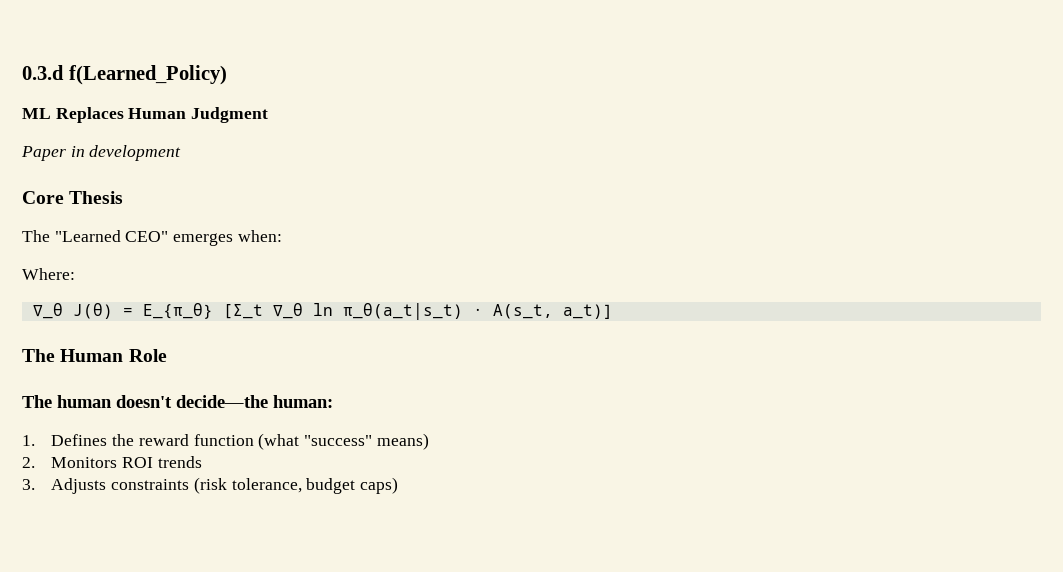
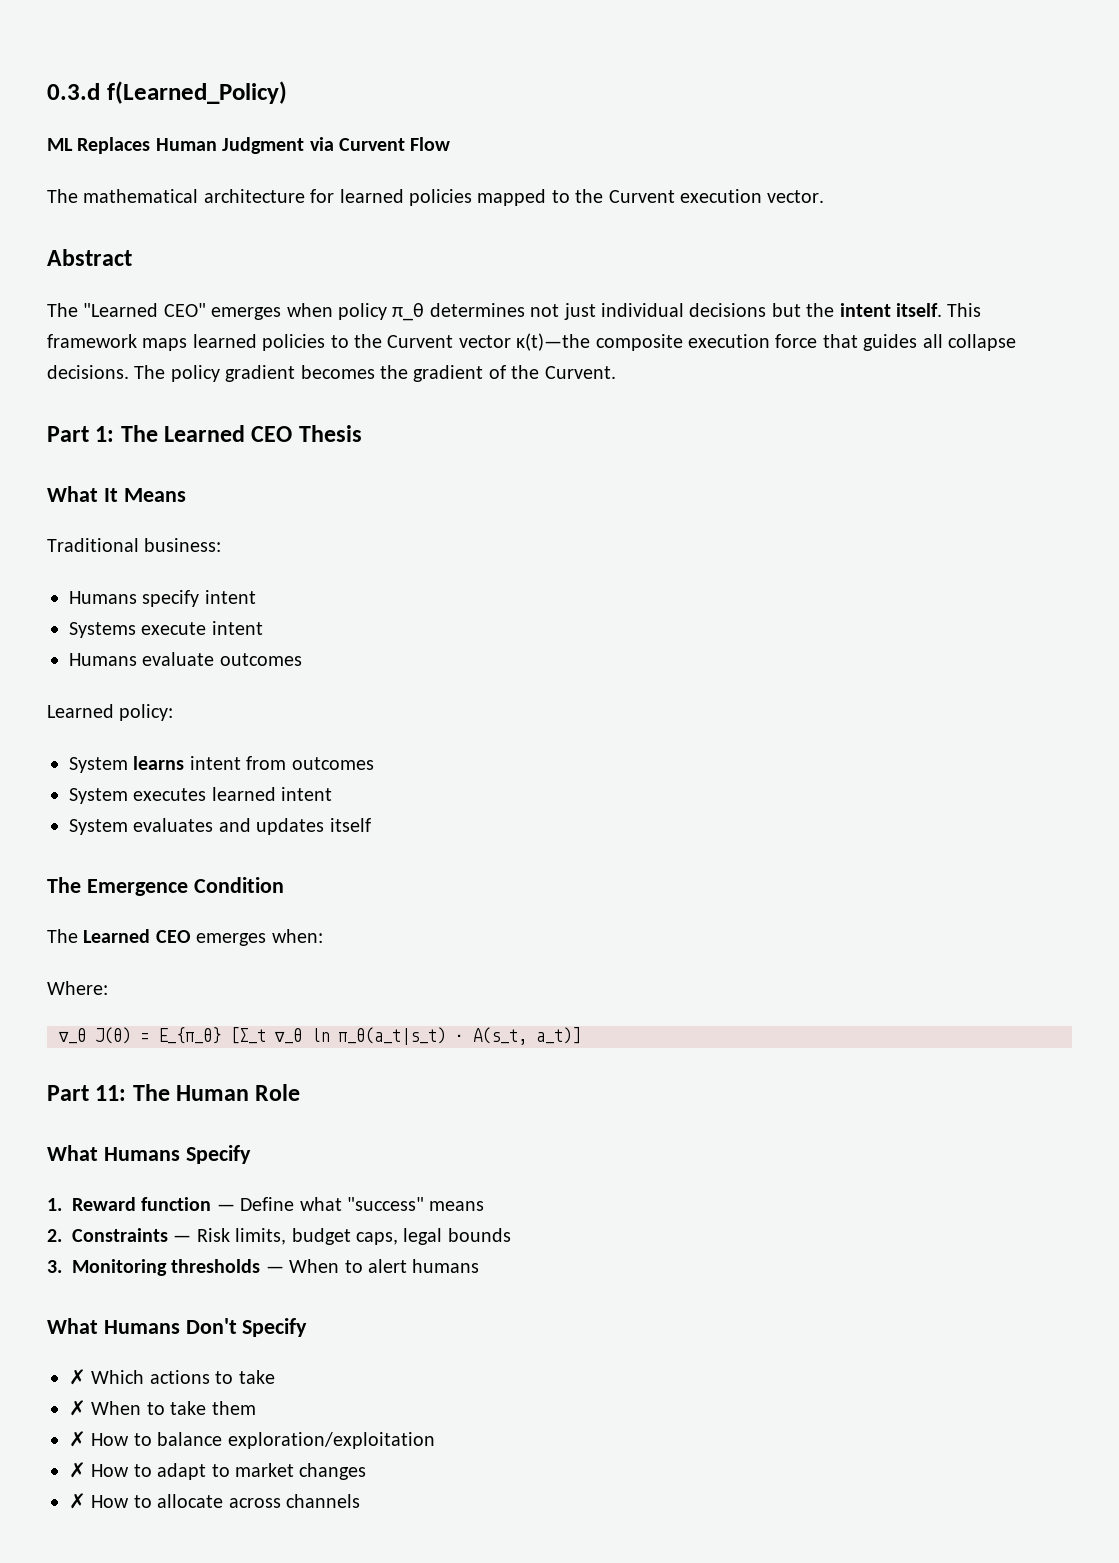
- ML Replaces Human Judgment
- Paper in development
- Core Thesis
- The "Learned CEO" emerges when:
+ ML Replaces Human Judgment via Curvent Flow
+ The mathematical architecture for learned policies mapped to the Curvent execution vector.
+ Abstract
+ The "Learned CEO" emerges when policy π_θ determines not just individual decisions but the intent itself. This framework maps learned policies to the Curvent vector κ(t)—the composite execution force that guides all collapse decisions. The policy gradient becomes the gradient of the Curvent.
+ Part 1: The Learned CEO Thesis
+ What It Means
+ Traditional business:
+ Humans specify intent
+ Systems execute intent
+ Humans evaluate outcomes
+ Learned policy:
+ System learns intent from outcomes
+ System executes learned intent
+ System evaluates and updates itself
+ The Emergence Condition
+ The Learned CEO emerges when:
- The Human Role
+ Part 11: The Human Role
- The human doesn't decide—the human:
- 1. Defines the reward function (what "success" means)
- 2. Monitors ROI trends
- 3. Adjusts constraints (risk tolerance, budget caps)
+ What Humans Specify
+ 1. Reward function — Define what "success" means
+ 2. Constraints — Risk limits, budget caps, legal bounds
+ 3. Monitoring thresholds — When to alert humans
+ What Humans Don't Specify
+ ✗ Which actions to take
+ ✗ When to take them
+ ✗ How to balance exploration/exploitation
+ ✗ How to adapt to market changes
+ ✗ How to allocate across channels

